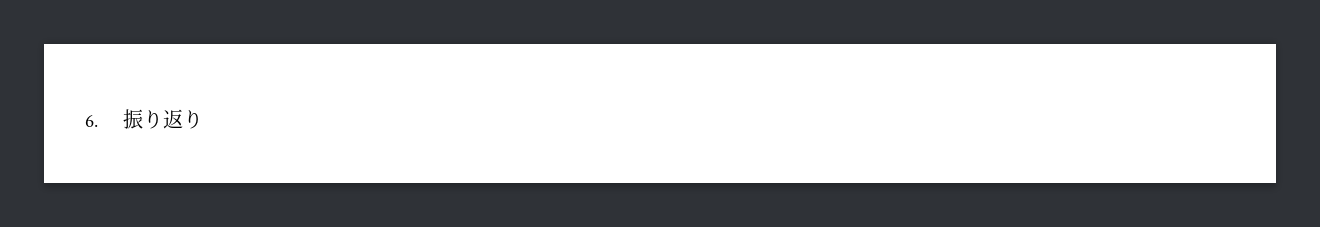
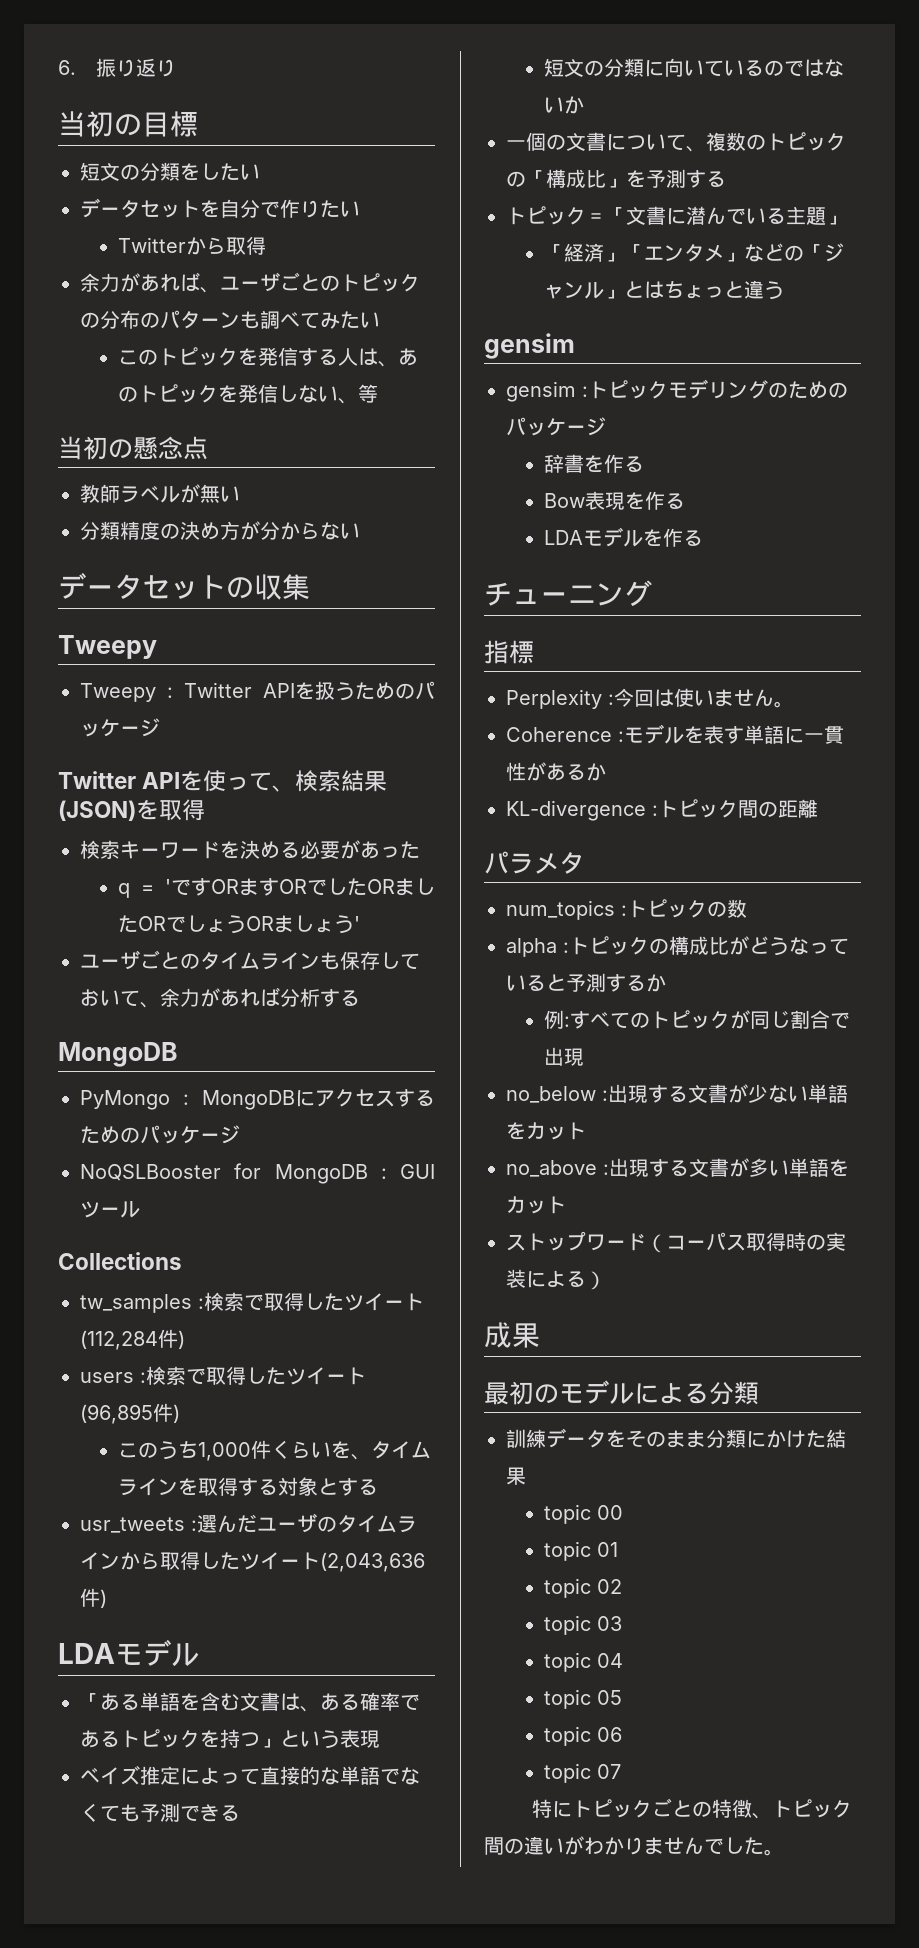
+ 当初の目標
+ 短文の分類をしたい
+ データセットを自分で作りたい
+ Twitterから取得
+ 余力があれば、ユーザごとのトピックの分布のパターンも調べてみたい
+ このトピックを発信する人は、あのトピックを発信しない、等
+ 当初の懸念点
+ 教師ラベルが無い
+ 分類精度の決め方が分からない
+ データセットの収集
+ Tweepy
+ Tweepy : Twitter APIを扱うためのパッケージ
+ Twitter APIを使って、検索結果(JSON)を取得
+ 検索キーワードを決める必要があった
+ q = 'ですORますORでしたORましたORでしょうORましょう'
+ ユーザごとのタイムラインも保存しておいて、余力があれば分析する
+ MongoDB
+ PyMongo : MongoDBにアクセスするためのパッケージ
+ NoQSLBooster for MongoDB : GUIツール
+ Collections
+ tw_samples :検索で取得したツイート(112,284件)
+ users :検索で取得したツイート(96,895件)
+ このうち1,000件くらいを、タイムラインを取得する対象とする
+ usr_tweets :選んだユーザのタイムラインから取得したツイート(2,043,636件)
+ LDAモデル
+ 「ある単語を含む文書は、ある確率であるトピックを持つ」という表現
+ ベイズ推定によって直接的な単語でなくても予測できる
+ 短文の分類に向いているのではないか
+ 一個の文書について、複数のトピックの「構成比」を予測する
+ トピック＝「文書に潜んでいる主題」
+ 「経済」「エンタメ」などの「ジャンル」とはちょっと違う
+ gensim
+ gensim :トピックモデリングのためのパッケージ
+ 辞書を作る
+ Bow表現を作る
+ LDAモデルを作る
+ チューニング
+ 指標
+ Perplexity :今回は使いません。
+ Coherence :モデルを表す単語に一貫性があるか
+ KL-divergence :トピック間の距離
+ パラメタ
+ num_topics :トピックの数
+ alpha :トピックの構成比がどうなっていると予測するか
+ 例:すべてのトピックが同じ割合で出現
+ no_below :出現する文書が少ない単語をカット
+ no_above :出現する文書が多い単語をカット
+ ストップワード（コーパス取得時の実装による）
+ 成果
+ 最初のモデルによる分類
+ 訓練データをそのまま分類にかけた結果
+ topic 00
+ topic 01
+ topic 02
+ topic 03
+ topic 04
+ topic 05
+ topic 06
+ topic 07
+ 特にトピックごとの特徴、トピック間の違いがわかりませんでした。

